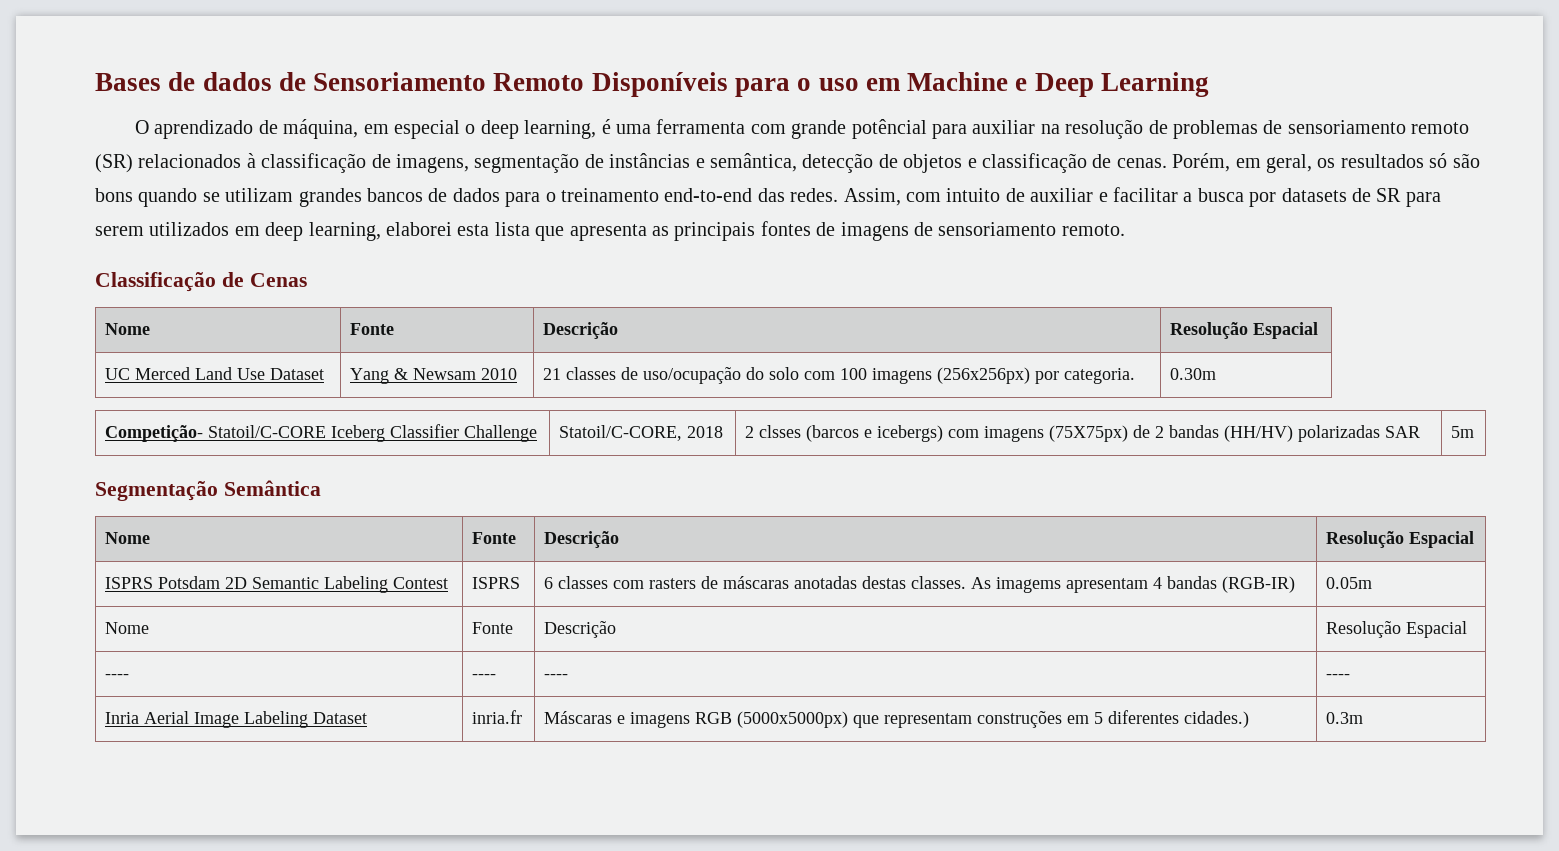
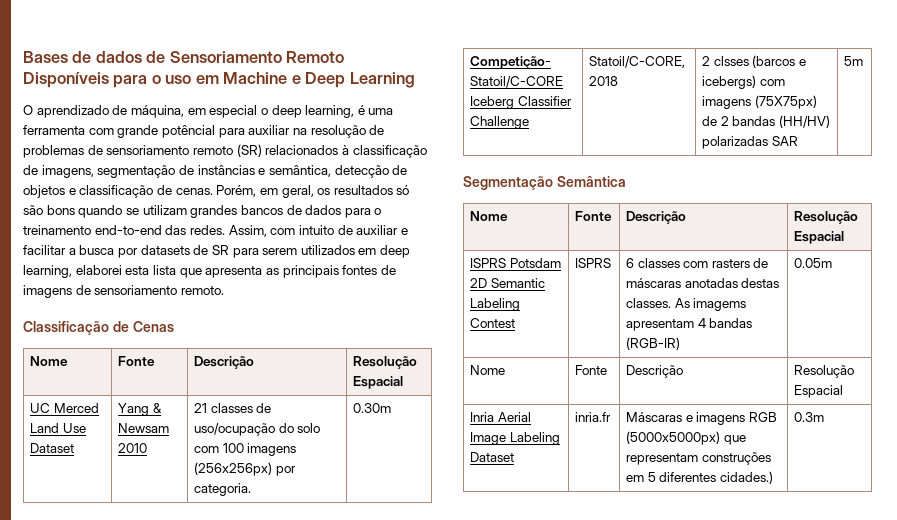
- ---- | ---- | ---- | ----

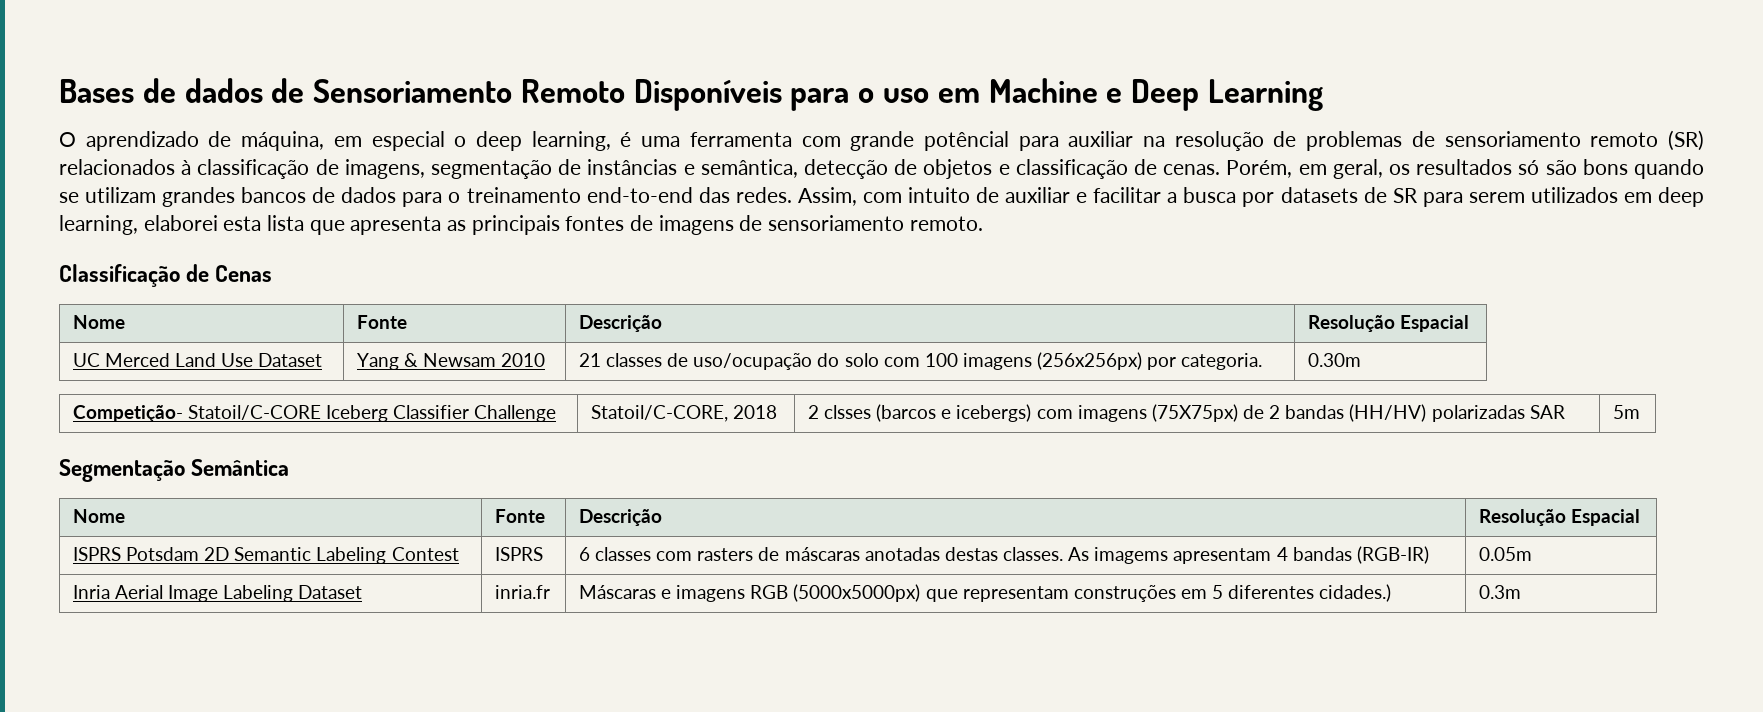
  ISPRS Potsdam 2D Semantic Labeling Contest | ISPRS | 6 classes com rasters de máscaras anotadas destas classes. As imagems apresentam 4 bandas (RGB-IR) | 0.05m
- Nome | Fonte | Descrição | Resolução Espacial

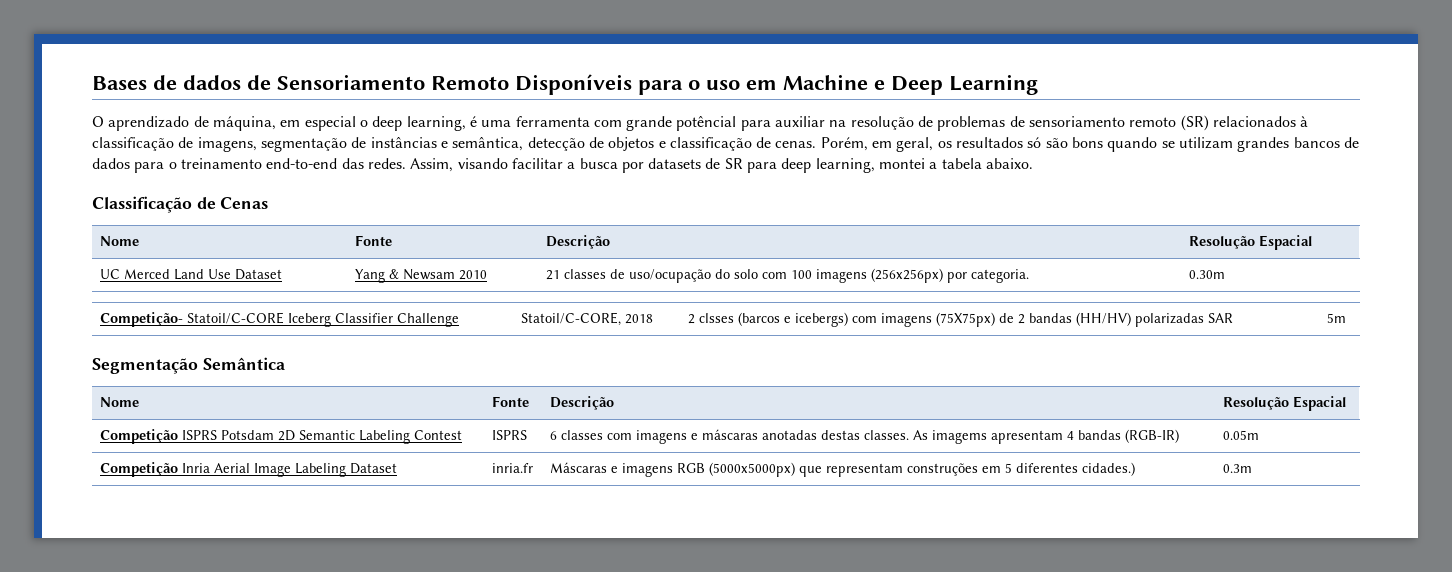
- Assim, com intuito de auxiliar e facilitar a busca por datasets de SR para serem utilizados em deep learning, elaborei esta lista que apresenta as principais fontes de imagens de sensoriamento remoto.
+ Assim, visando facilitar a busca por datasets de SR para deep learning, montei a tabela abaixo.
- ISPRS Potsdam 2D Semantic Labeling Contest | ISPRS | 6 classes com rasters de máscaras anotadas destas classes. As imagems apresentam 4 bandas (RGB-IR) | 0.05m
+ Competição ISPRS Potsdam 2D Semantic Labeling Contest | ISPRS | 6 classes com imagens e máscaras anotadas destas classes. As imagems apresentam 4 bandas (RGB-IR) | 0.05m
- Inria Aerial Image Labeling Dataset | inria.fr | Máscaras e imagens RGB (5000x5000px) que representam construções em 5 diferentes cidades.) | 0.3m
+ Competição Inria Aerial Image Labeling Dataset | inria.fr | Máscaras e imagens RGB (5000x5000px) que representam construções em 5 diferentes cidades.) | 0.3m

